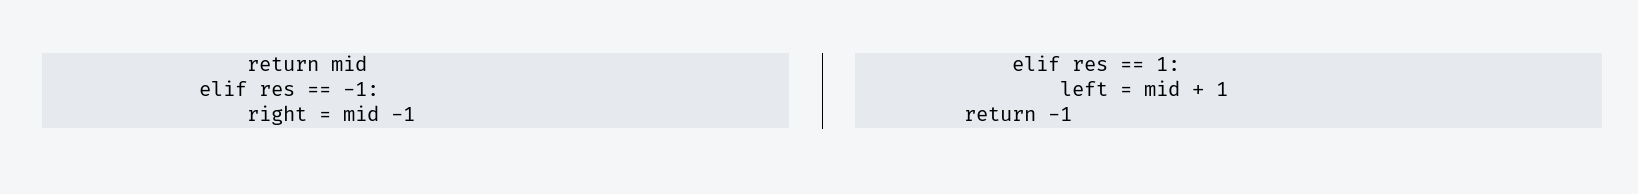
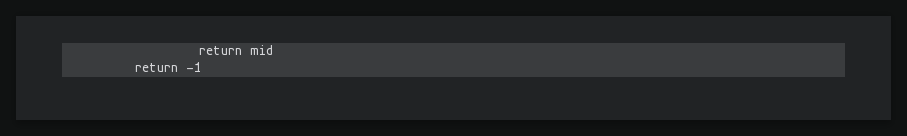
- elif res == -1:
- right = mid -1
- elif res == 1:
- left = mid + 1

